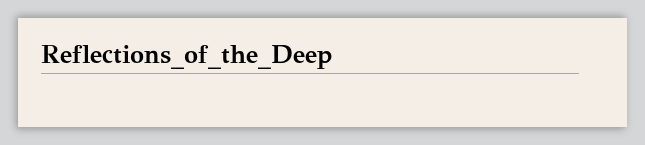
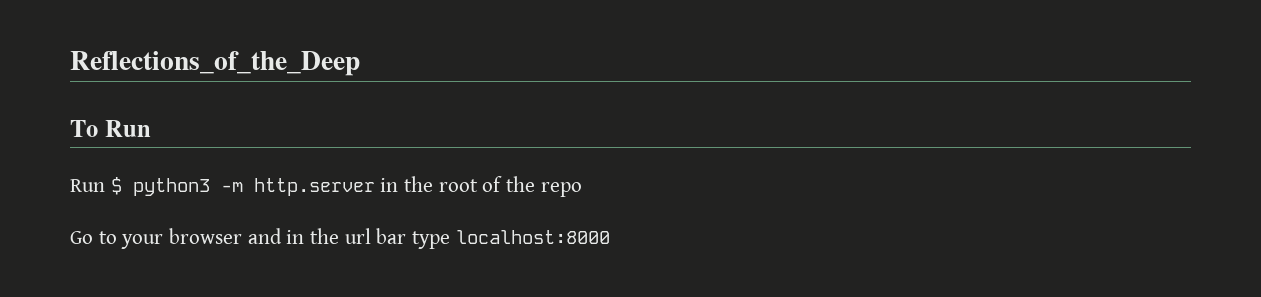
+ To Run
+ Run $ python3 -m http.server in the root of the repo
+ Go to your browser and in the url bar type localhost:8000

